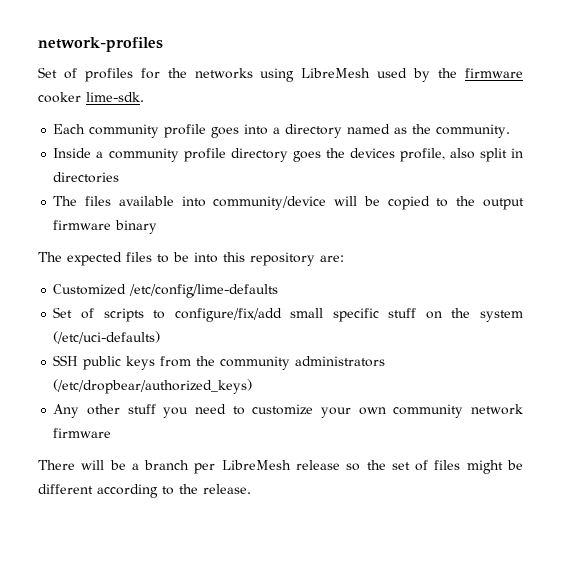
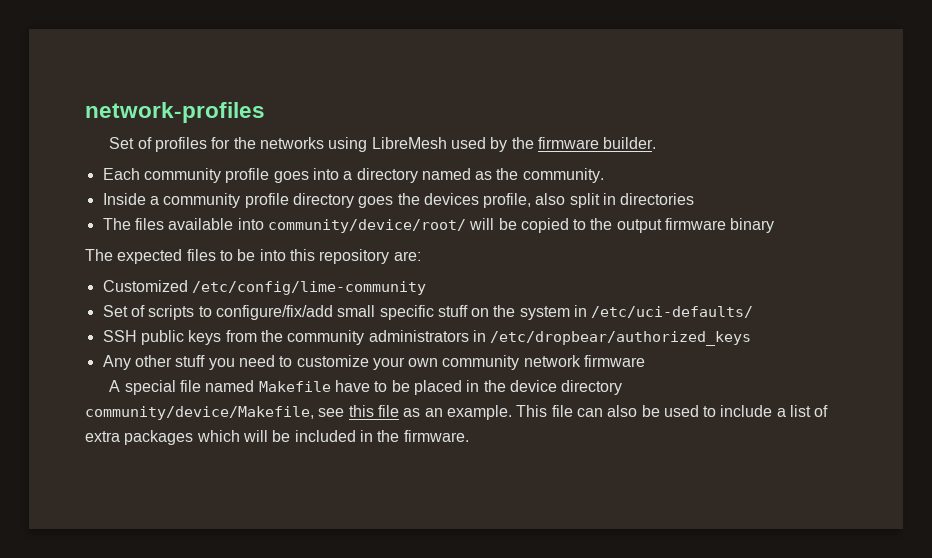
- Set of profiles for the networks using LibreMesh used by the firmware cooker lime-sdk.
+ Set of profiles for the networks using LibreMesh used by the firmware builder.
- The files available into community/device will be copied to the output firmware binary
+ The files available into community/device/root/ will be copied to the output firmware binary
- Customized /etc/config/lime-defaults
+ Customized /etc/config/lime-community
- Set of scripts to configure/fix/add small specific stuff on the system (/etc/uci-defaults)
+ Set of scripts to configure/fix/add small specific stuff on the system in /etc/uci-defaults/
- SSH public keys from the community administrators (/etc/dropbear/authorized_keys)
+ SSH public keys from the community administrators in /etc/dropbear/authorized_keys
- There will be a branch per LibreMesh release so the set of files might be different according to the release.
+ A special file named Makefile have to be placed in the device directory community/device/Makefile, see this file as an example. This file can also be used to include a list of extra packages which will be included in the firmware.

